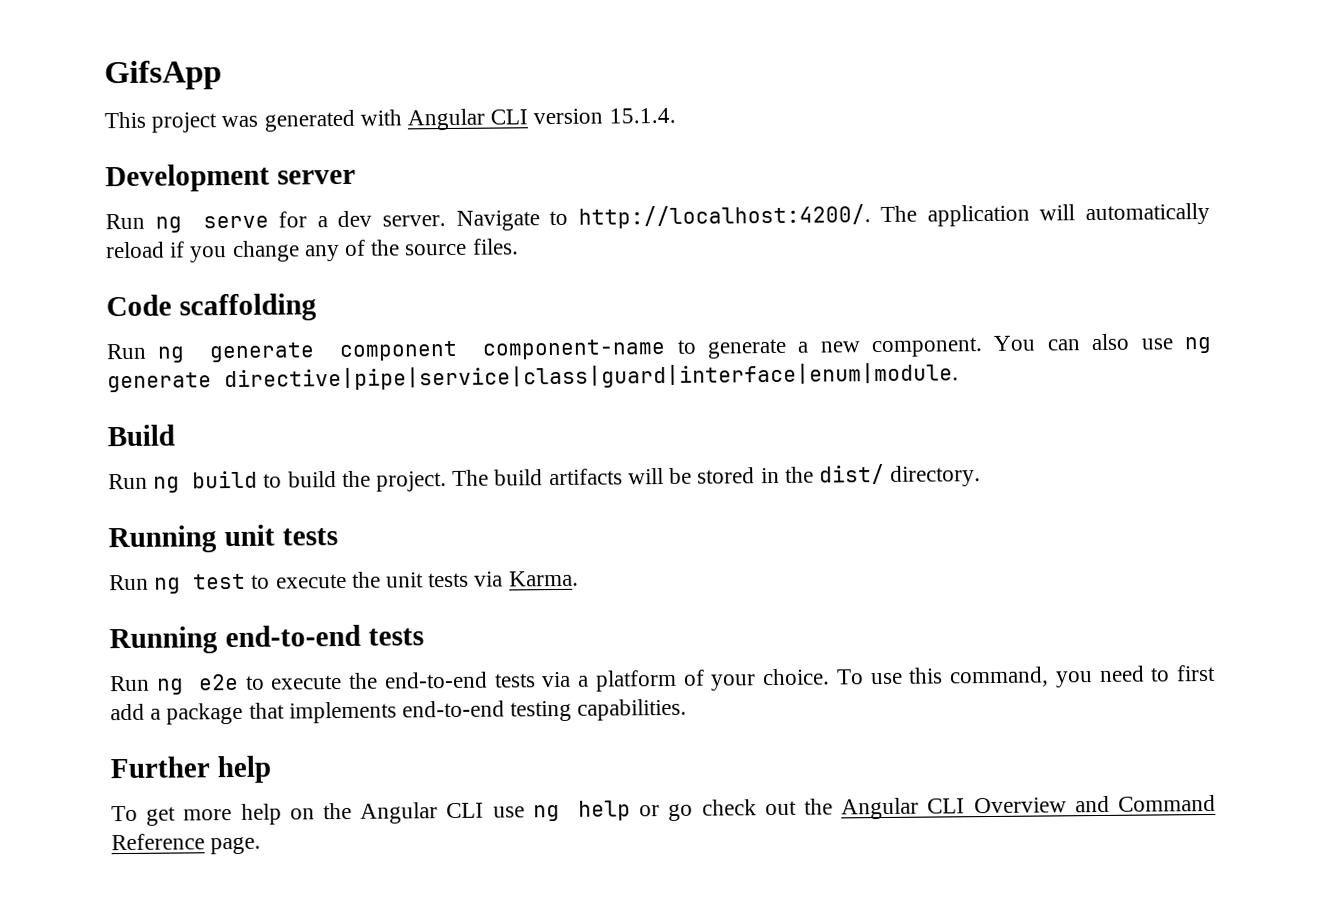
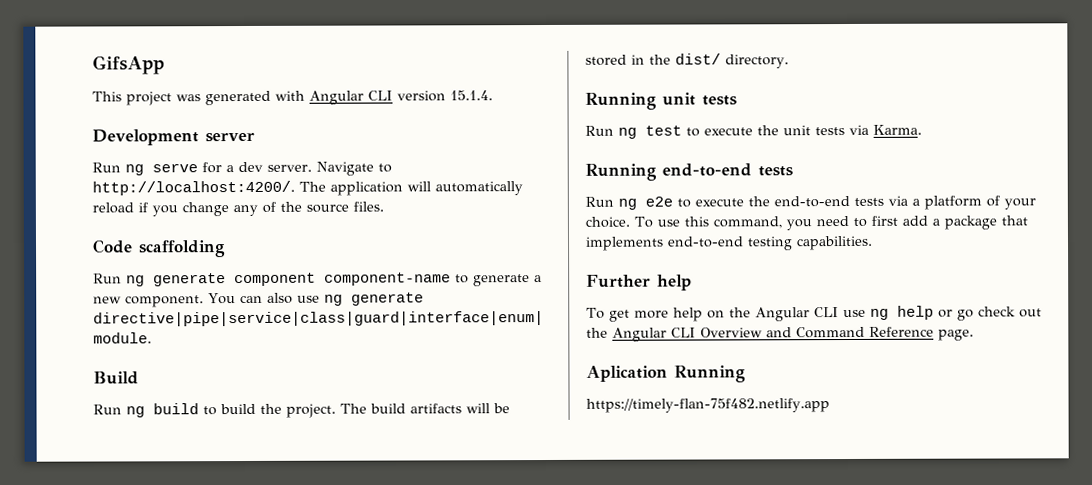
+ Aplication Running
+ https://timely-flan-75f482.netlify.app

